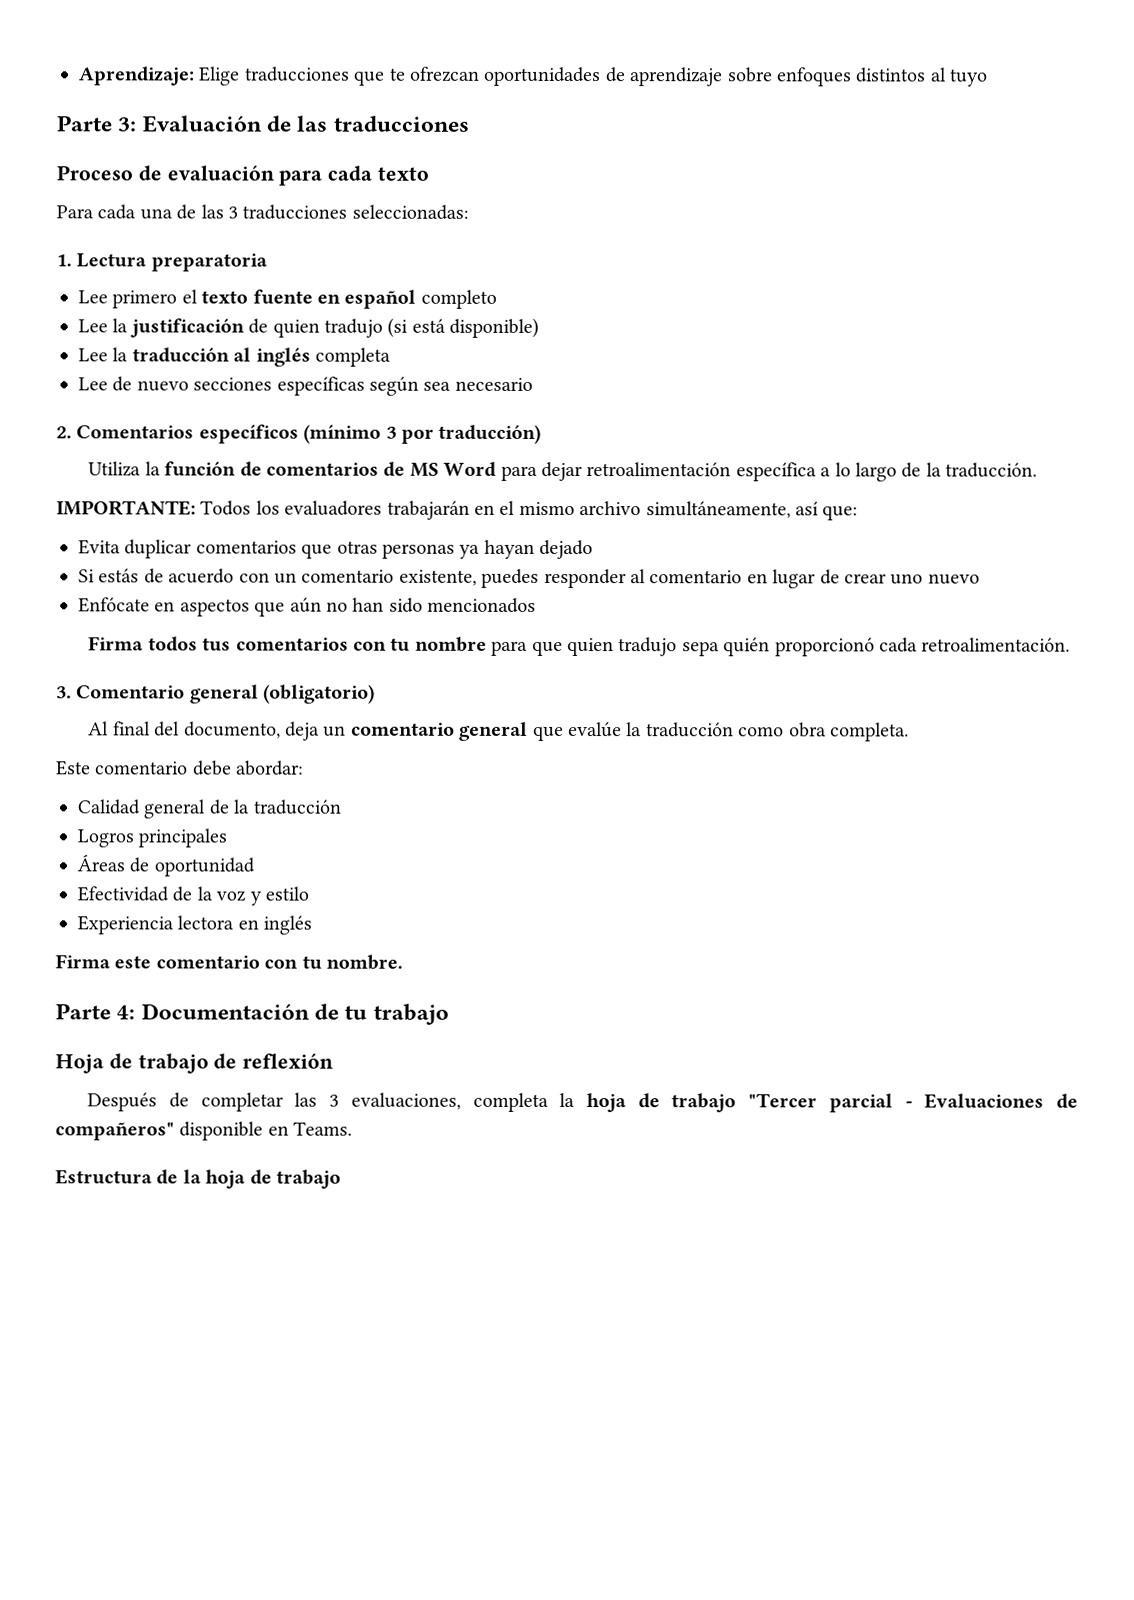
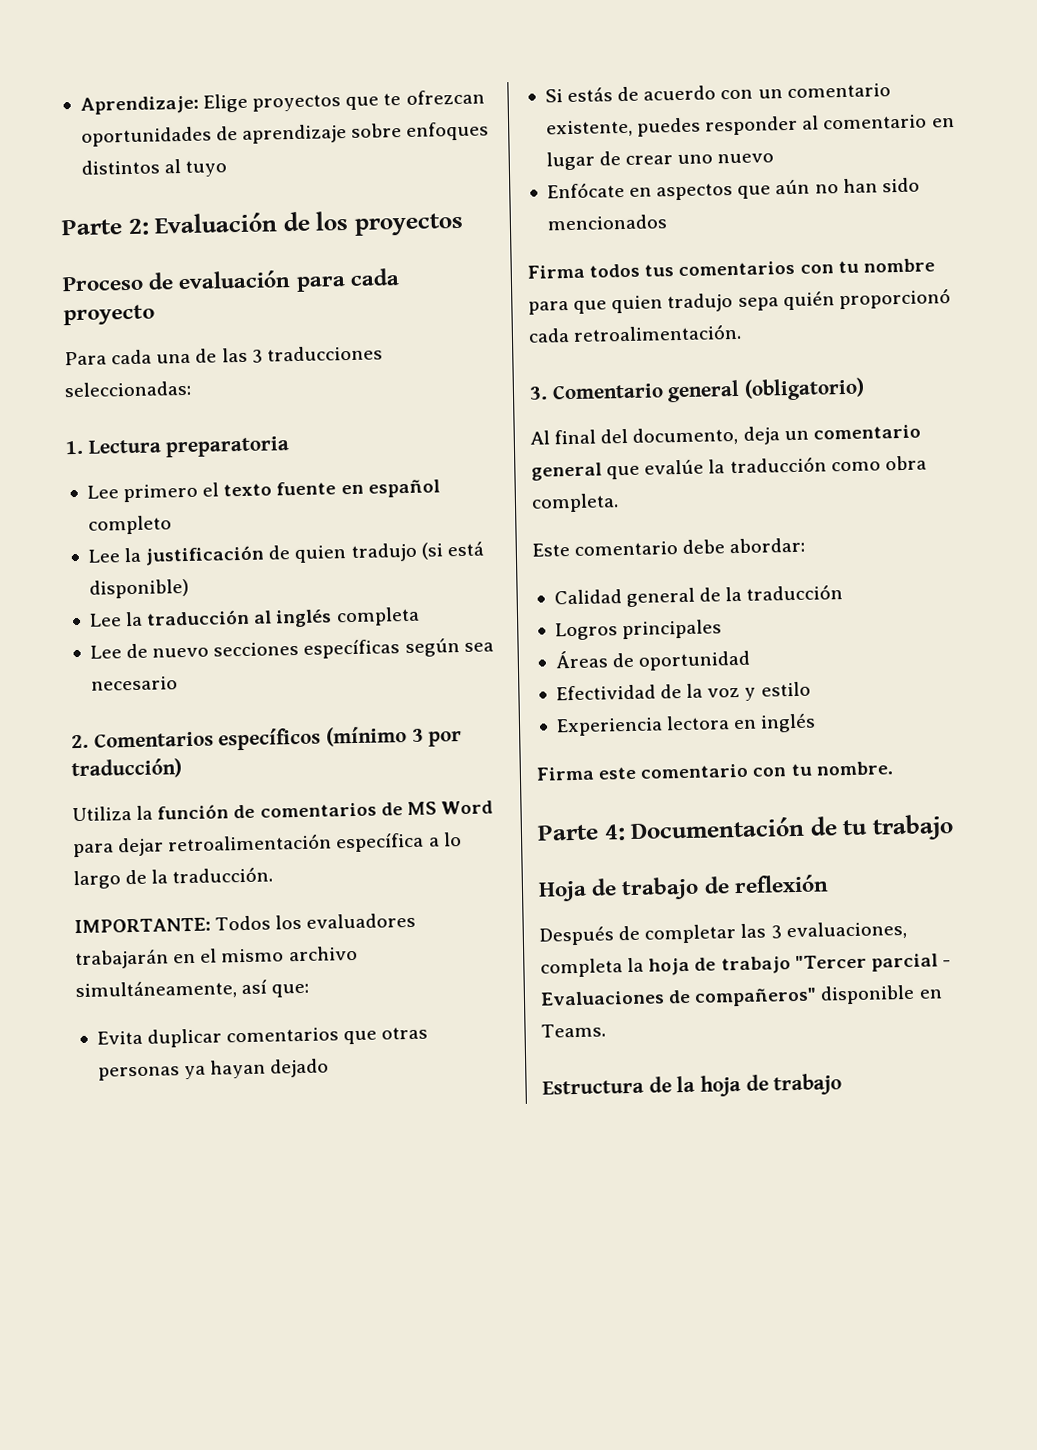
- Aprendizaje: Elige traducciones que te ofrezcan oportunidades de aprendizaje sobre enfoques distintos al tuyo
+ Aprendizaje: Elige proyectos que te ofrezcan oportunidades de aprendizaje sobre enfoques distintos al tuyo
- Parte 3: Evaluación de las traducciones
+ Parte 2: Evaluación de los proyectos
- Proceso de evaluación para cada texto
+ Proceso de evaluación para cada proyecto

